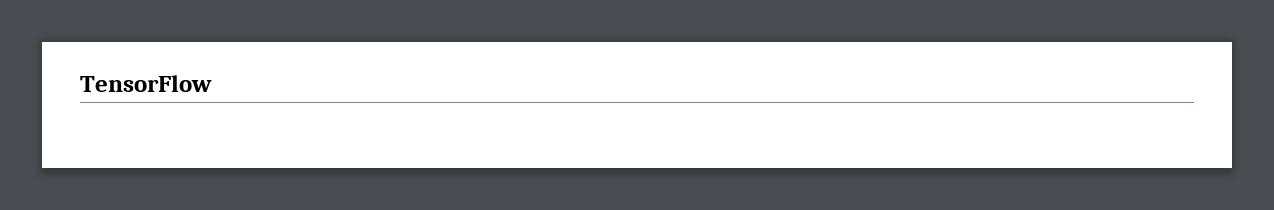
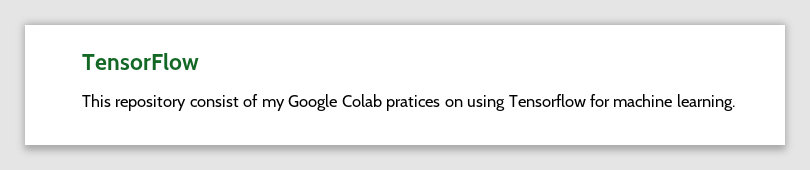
+ This repository consist of my Google Colab pratices on using Tensorflow for machine learning.

